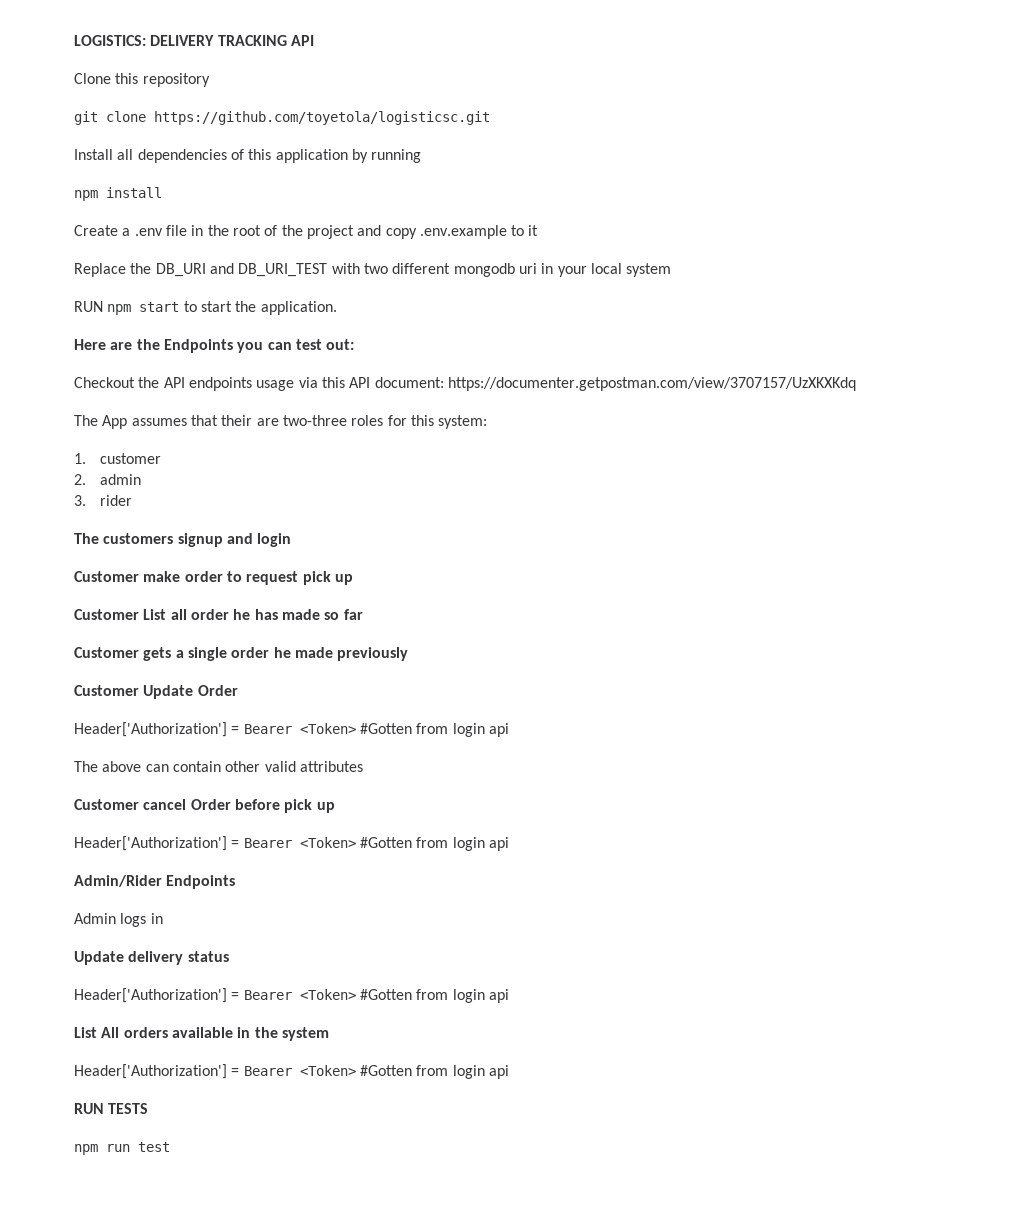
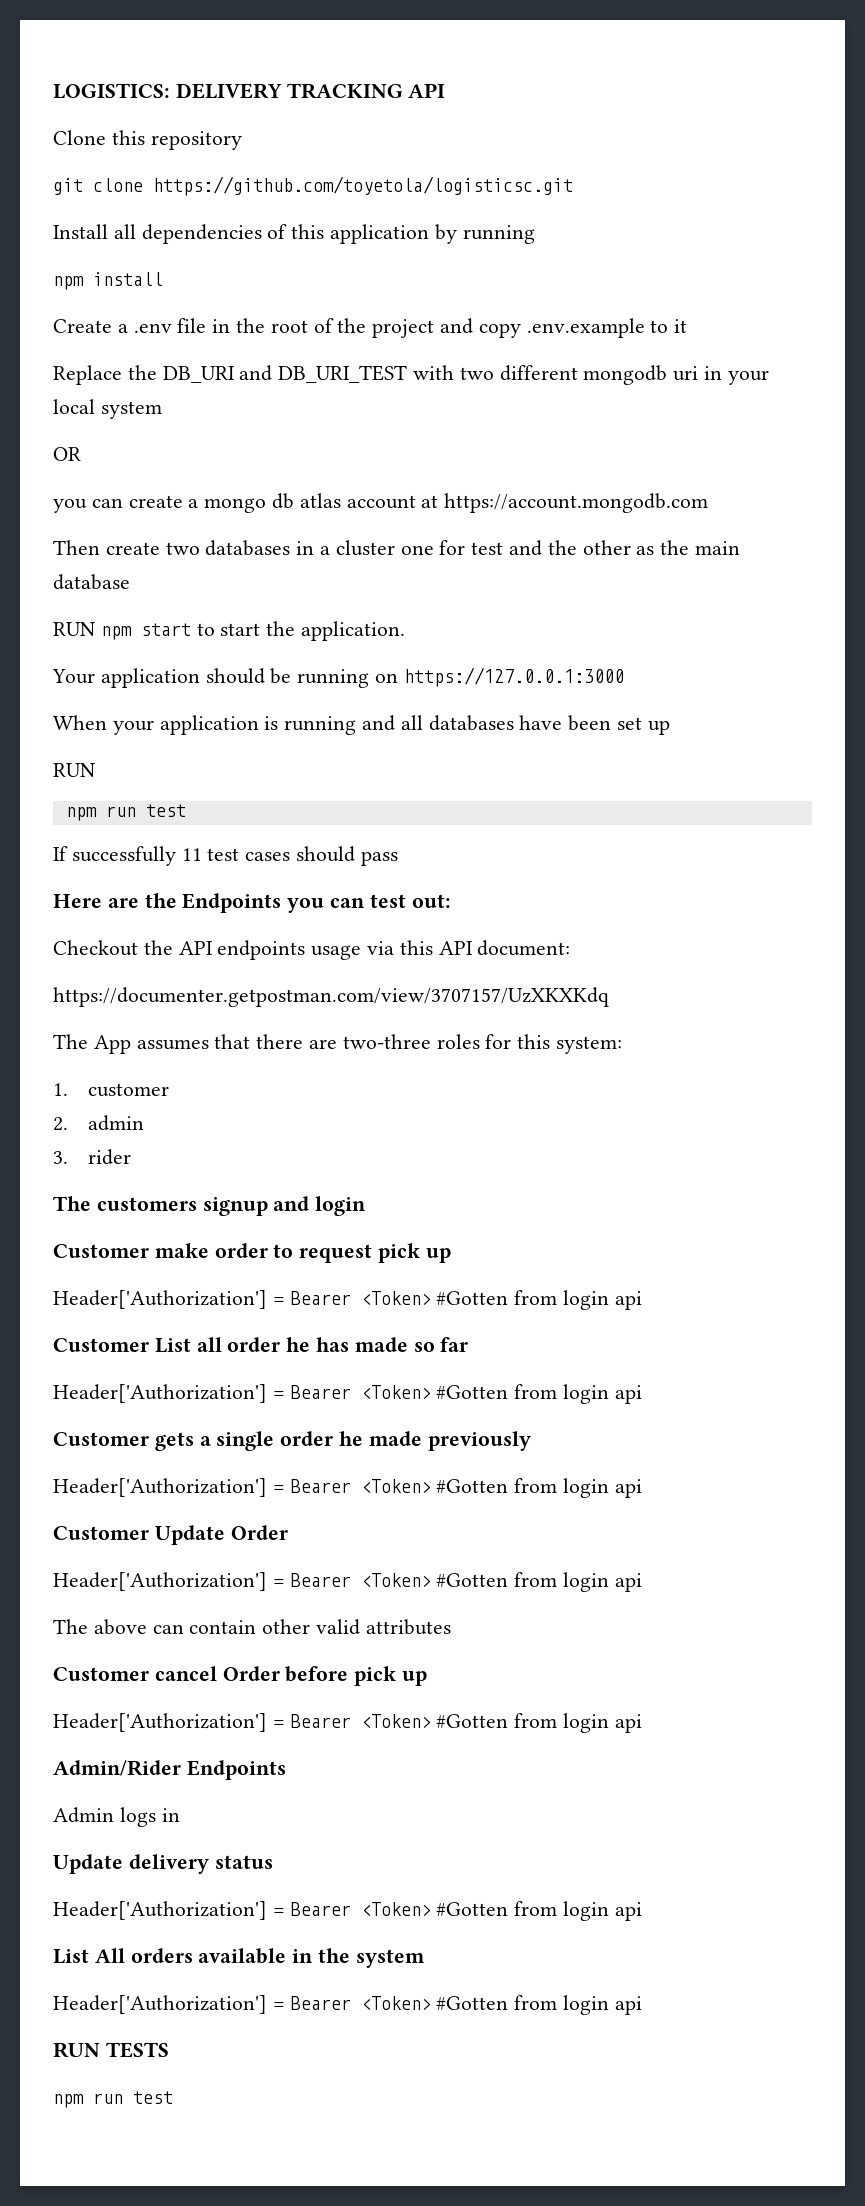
+ OR
+ you can create a mongo db atlas account at https://account.mongodb.com
+ Then create two databases in a cluster one for test and the other as the main database
+ Your application should be running on https://127.0.0.1:3000
+ When your application is running and all databases have been set up
+ RUN
+ npm run test
+ If successfully 11 test cases should pass
- Checkout the API endpoints usage via this API document: https://documenter.getpostman.com/view/3707157/UzXKXKdq
+ Checkout the API endpoints usage via this API document:
+ https://documenter.getpostman.com/view/3707157/UzXKXKdq
- The App assumes that their are two-three roles for this system:
+ The App assumes that there are two-three roles for this system:
  Customer make order to request pick up
+ Header['Authorization'] = Bearer <Token> #Gotten from login api
  Customer List all order he has made so far
+ Header['Authorization'] = Bearer <Token> #Gotten from login api
  Customer gets a single order he made previously
+ Header['Authorization'] = Bearer <Token> #Gotten from login api

